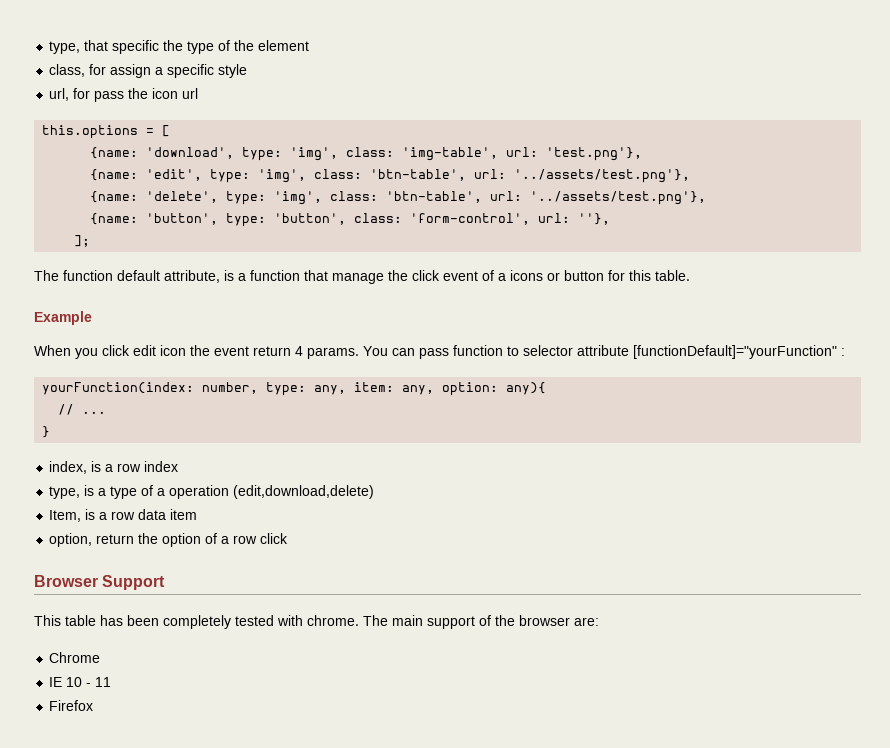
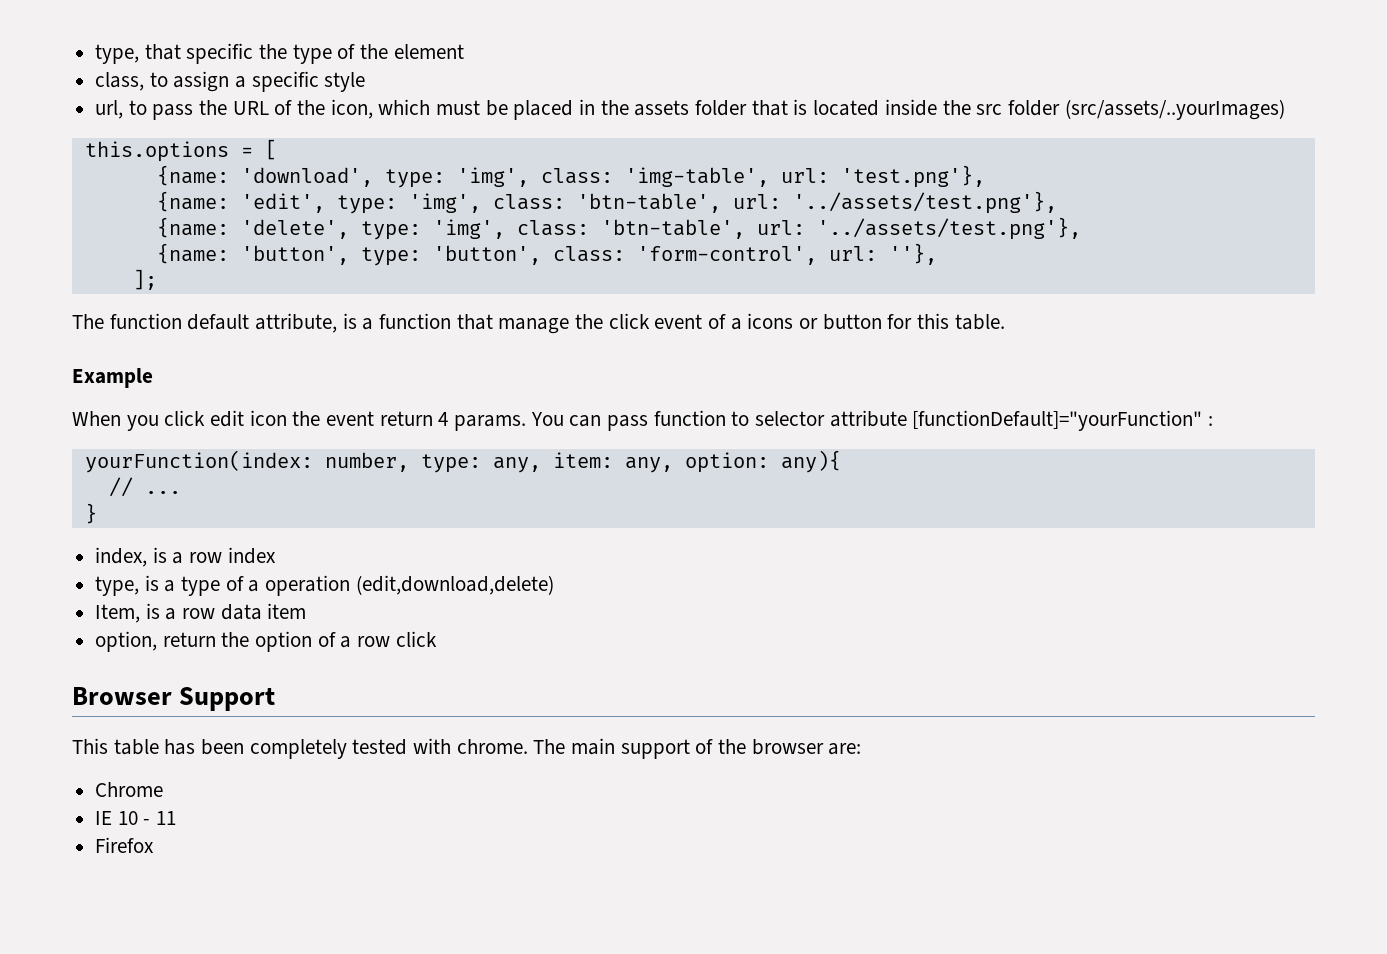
- class, for assign a specific style
+ class, to assign a specific style
- url, for pass the icon url
+ url, to pass the URL of the icon, which must be placed in the assets folder that is located inside the src folder (src/assets/..yourImages)

